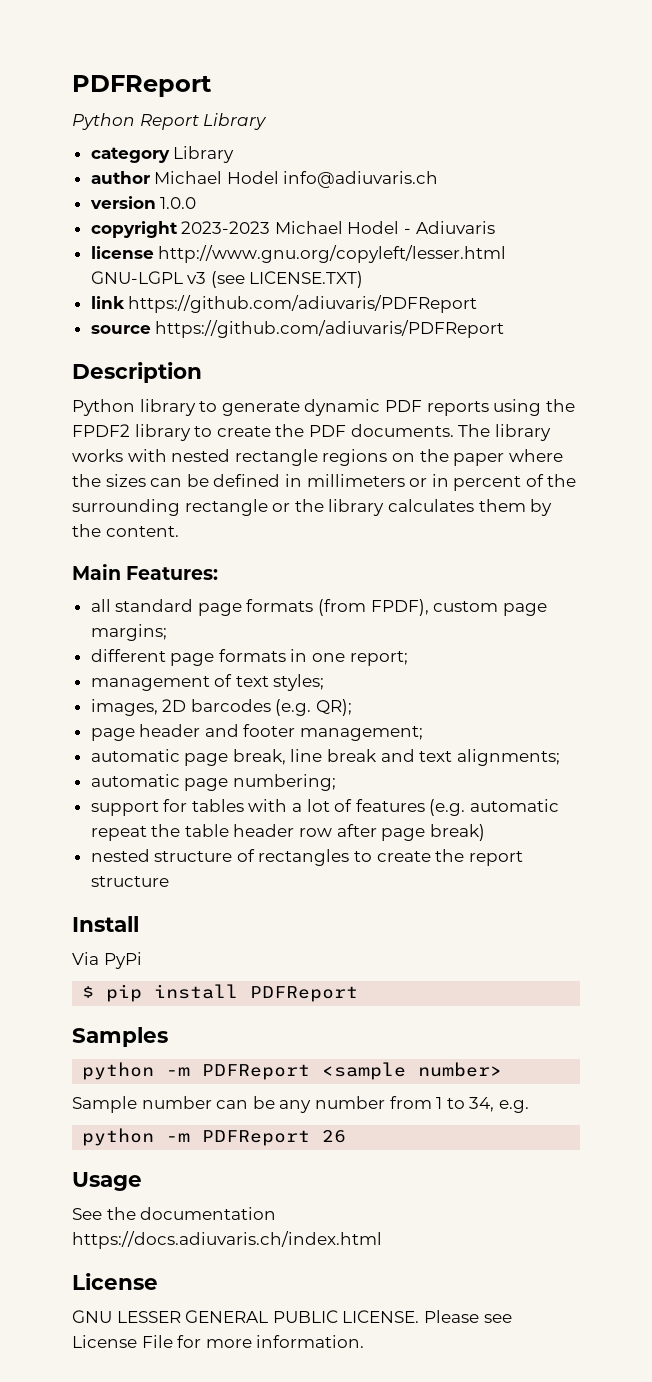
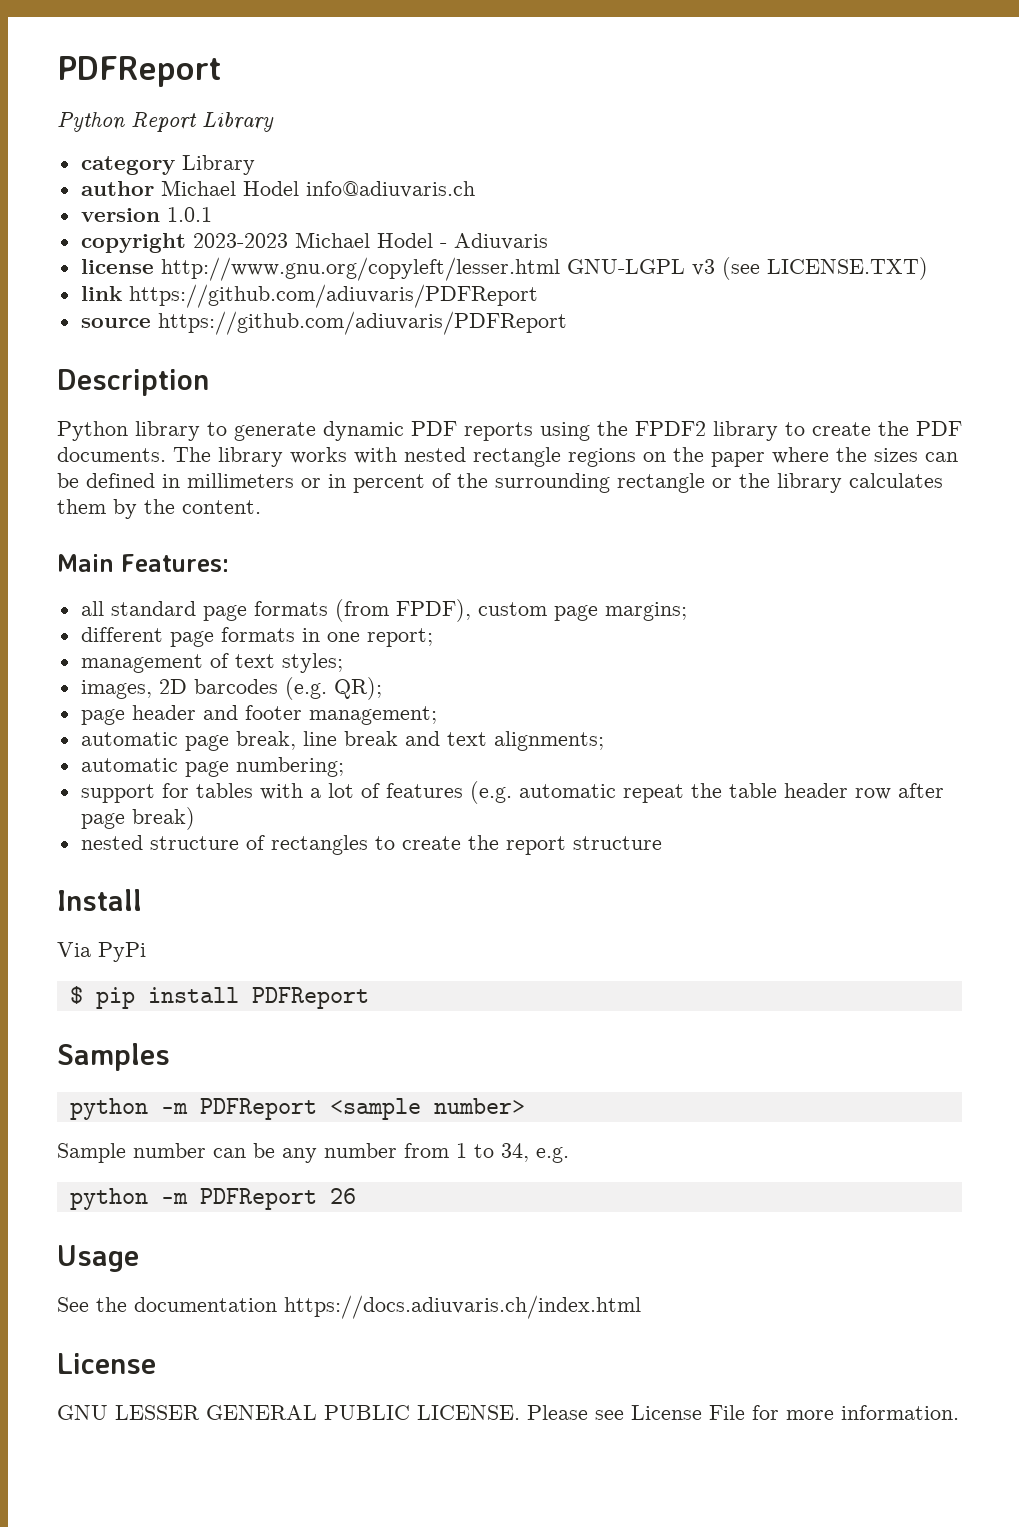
- version 1.0.0
+ version 1.0.1

